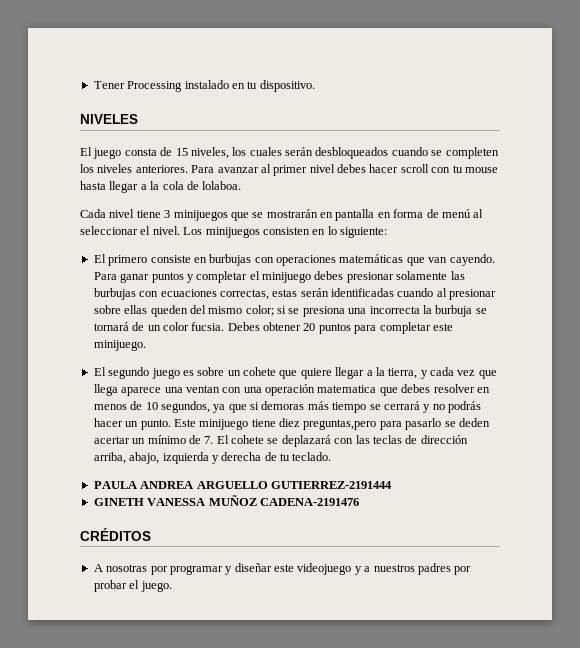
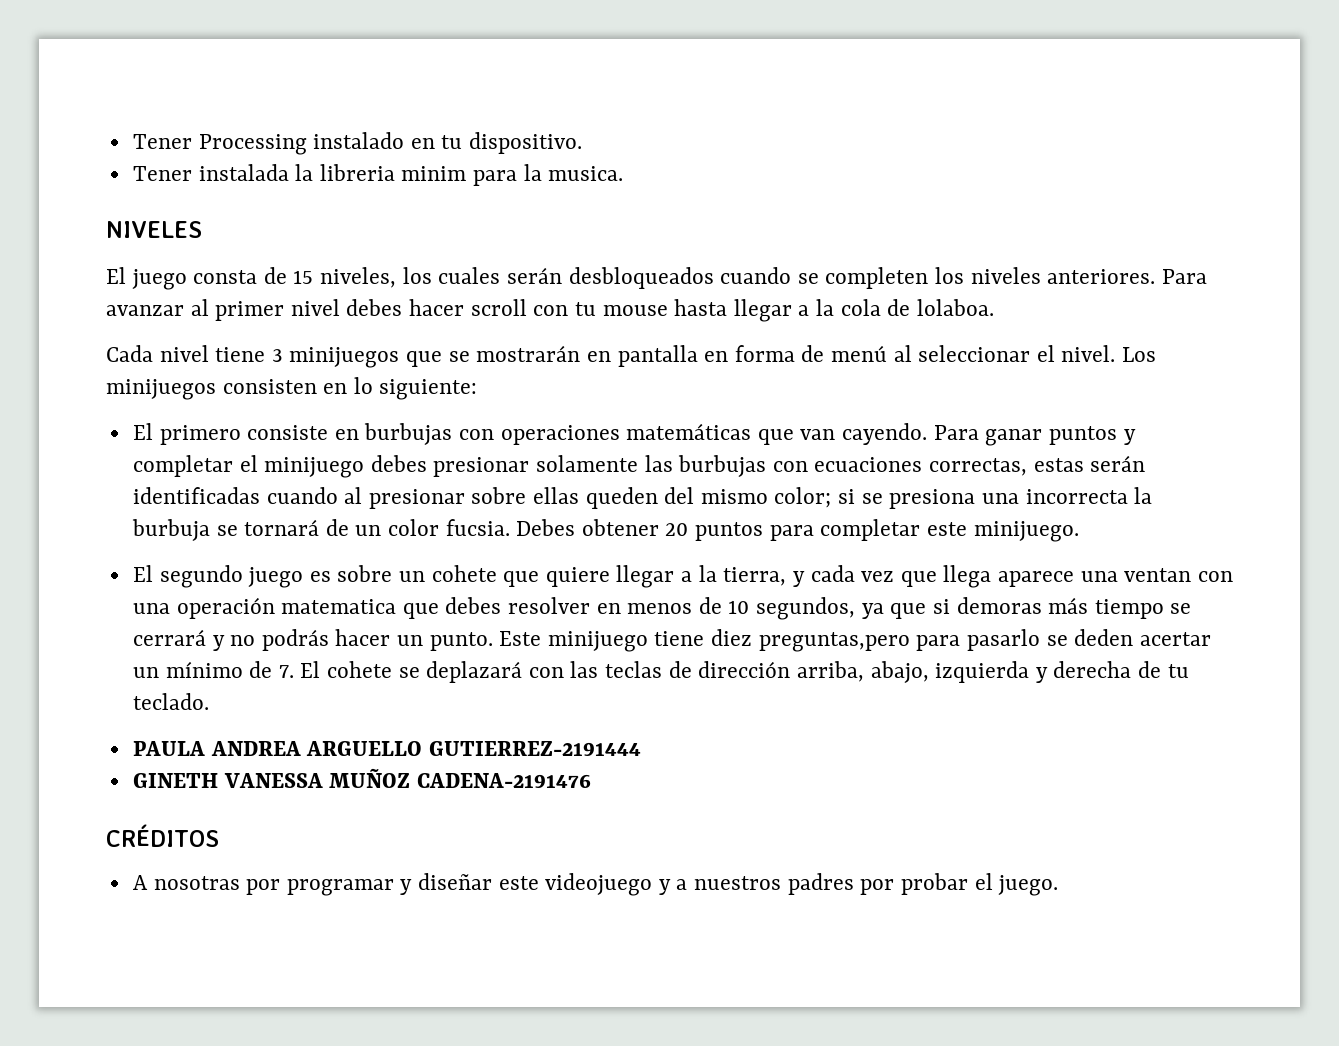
+ Tener instalada la libreria minim para la musica.

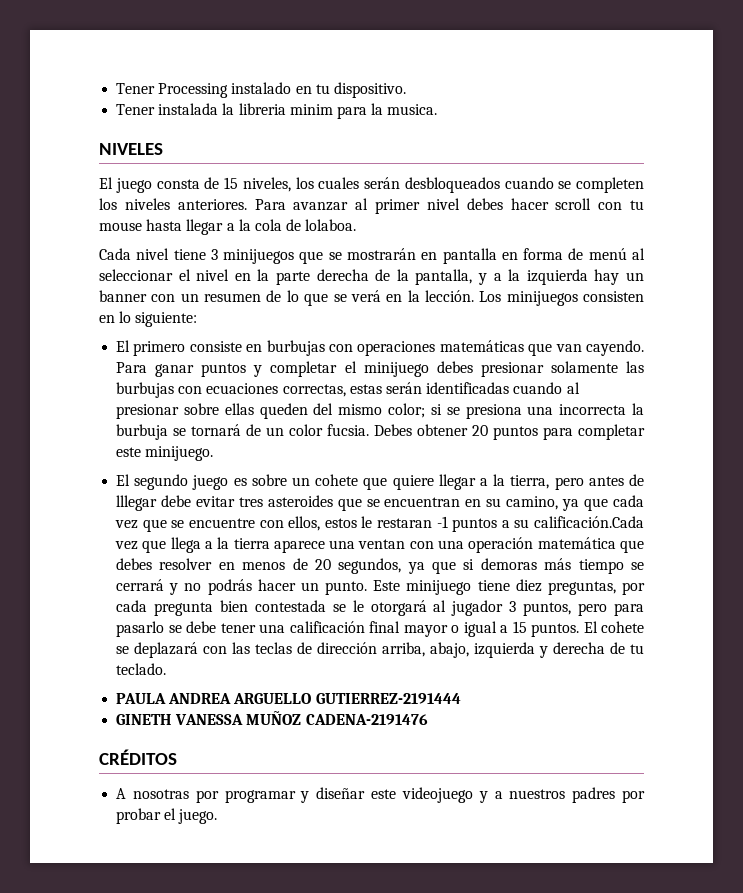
- Cada nivel tiene 3 minijuegos que se mostrarán en pantalla en forma de menú al seleccionar el nivel.
+ Cada nivel tiene 3 minijuegos que se mostrarán en pantalla en forma de menú al seleccionar el nivel en la parte derecha de la pantalla, y a la izquierda hay un banner con un resumen de lo que se verá en la lección.
- El segundo juego es sobre un cohete que quiere llegar a la tierra, y cada vez que llega aparece una ventan con una operación matematica que debes resolver en menos de 10 segundos, ya que si demoras más tiempo se cerrará y no podrás hacer un punto.
+ El segundo juego es sobre un cohete que quiere llegar a la tierra, pero antes de lllegar debe evitar tres asteroides que se encuentran en su camino, ya que cada vez que se encuentre con ellos, estos le restaran -1 puntos a su calificación.Cada vez que llega a la tierra aparece una ventan con una operación matemática que debes resolver en menos de 20 segundos, ya que si demoras más tiempo se cerrará y no podrás hacer un punto.
- Este minijuego tiene diez preguntas,pero para pasarlo se deden acertar un mínimo de 7. El cohete se deplazará con las teclas de dirección arriba, abajo, izquierda y derecha de tu teclado.
+ Este minijuego tiene diez preguntas, por cada pregunta bien contestada se le otorgará al jugador 3 puntos, pero para pasarlo se debe tener una calificación final mayor o igual a 15 puntos. El cohete se deplazará con las teclas de dirección arriba, abajo, izquierda y derecha de tu teclado.

